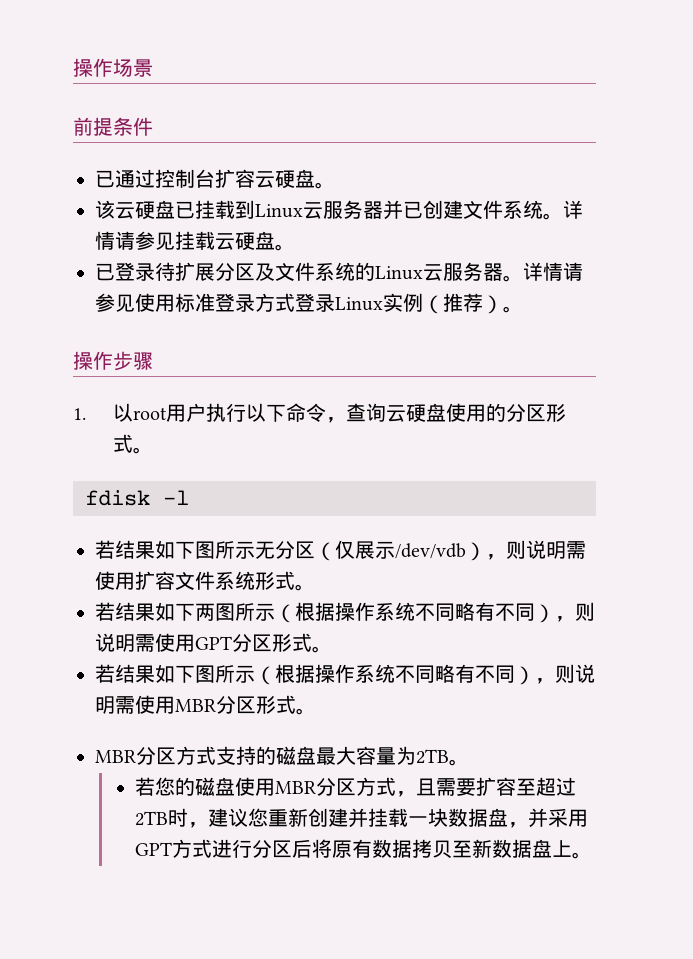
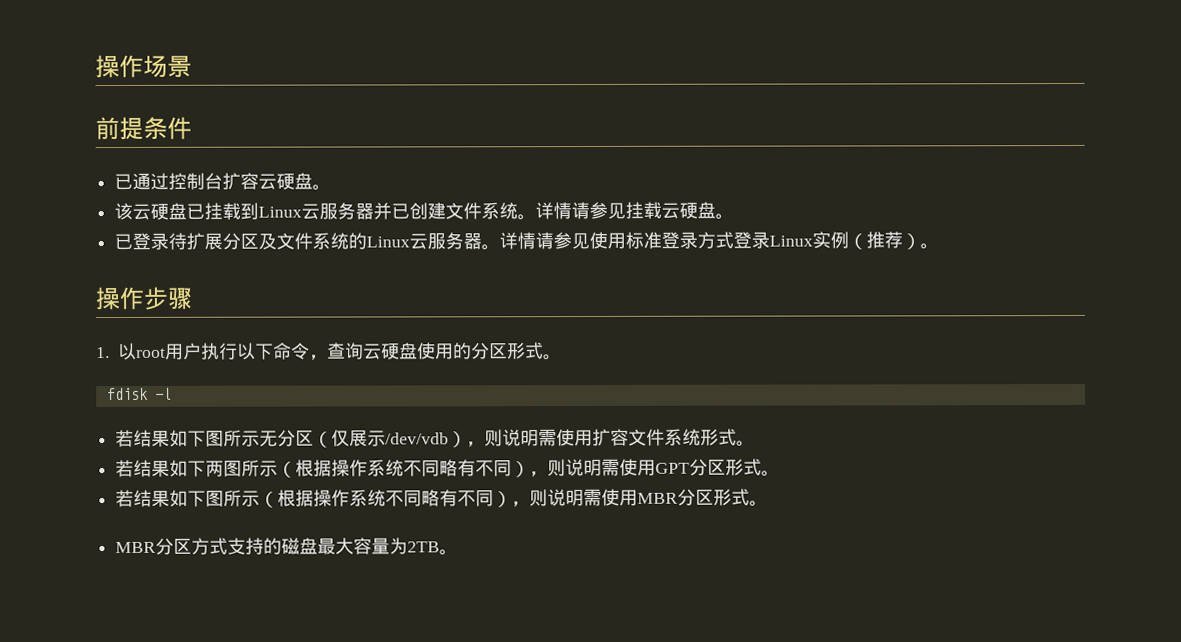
- 若您的磁盘使用MBR分区方式，且需要扩容至超过2TB时，建议您重新创建并挂载一块数据盘，并采用GPT方式进行分区后将原有数据拷贝至新数据盘上。

